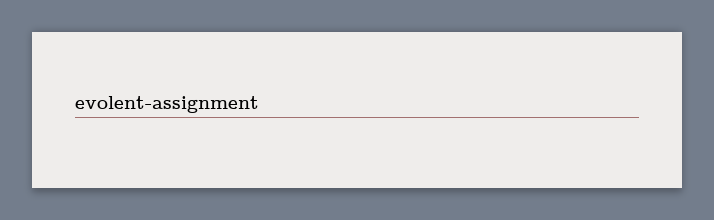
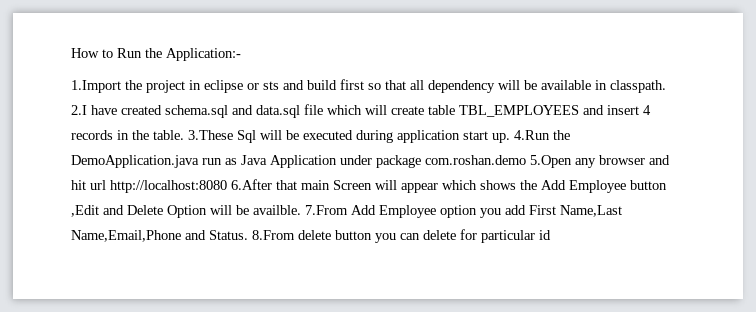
- evolent-assignment
+ How to Run the Application:-
+ 1.Import the project in eclipse or sts and build first so that all dependency will be available in classpath. 2.I have created schema.sql and data.sql file which will create table TBL_EMPLOYEES and insert 4 records in the table. 3.These Sql will be executed during application start up. 4.Run the DemoApplication.java run as Java Application under package com.roshan.demo 5.Open any browser and hit url http://localhost:8080 6.After that main Screen will appear which shows the Add Employee button ,Edit and Delete Option will be availble. 7.From Add Employee option you add First Name,Last Name,Email,Phone and Status. 8.From delete button you can delete for particular id

